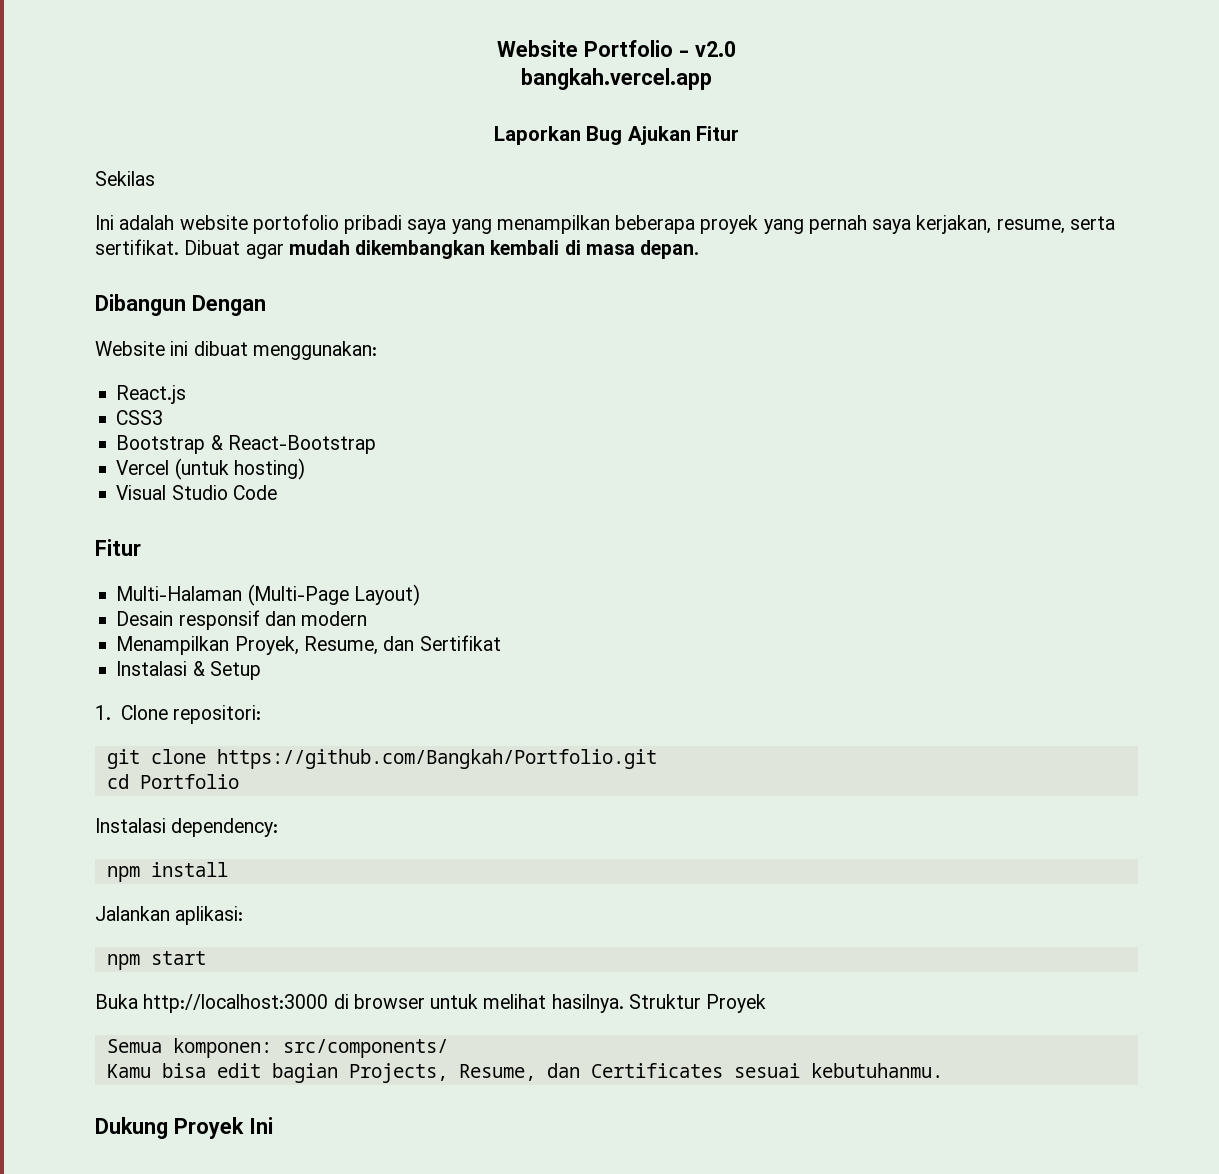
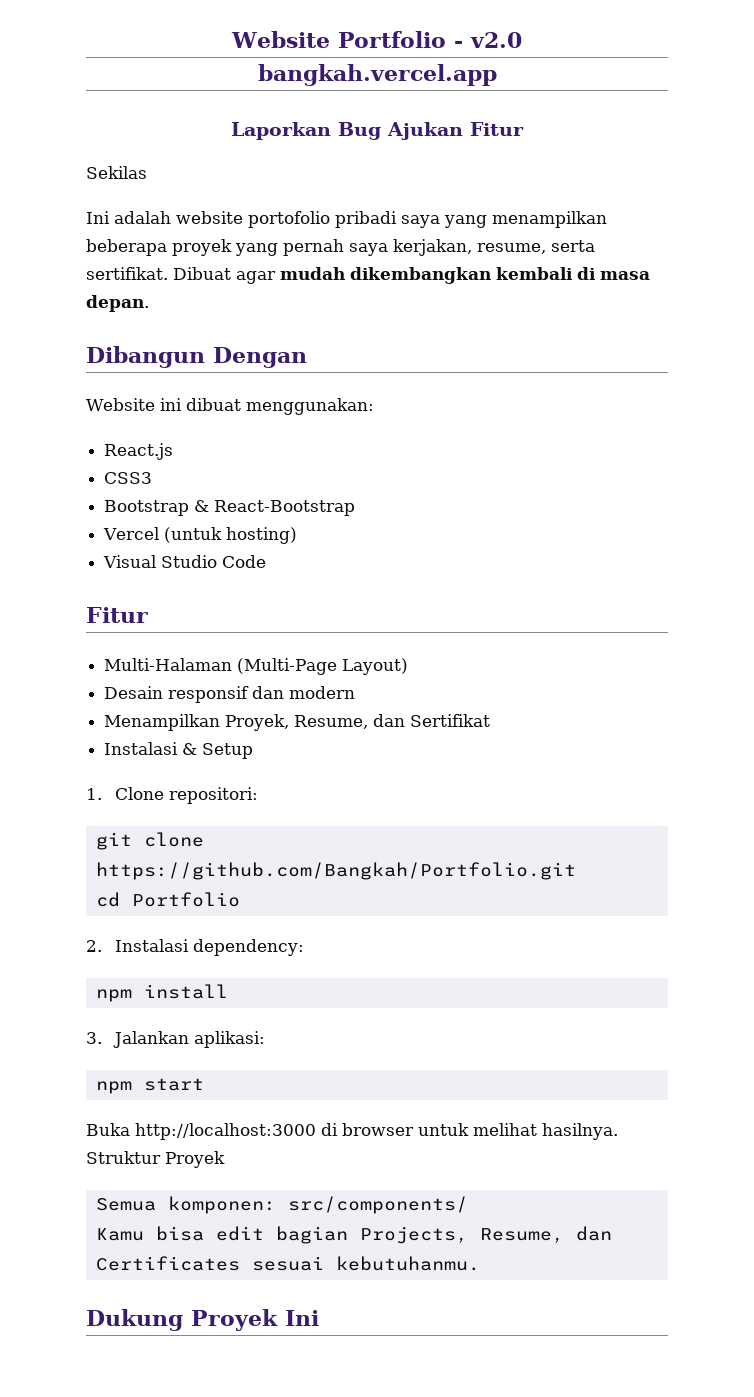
- Instalasi dependency:
+ 2. Instalasi dependency:
- Jalankan aplikasi:
+ 3. Jalankan aplikasi:

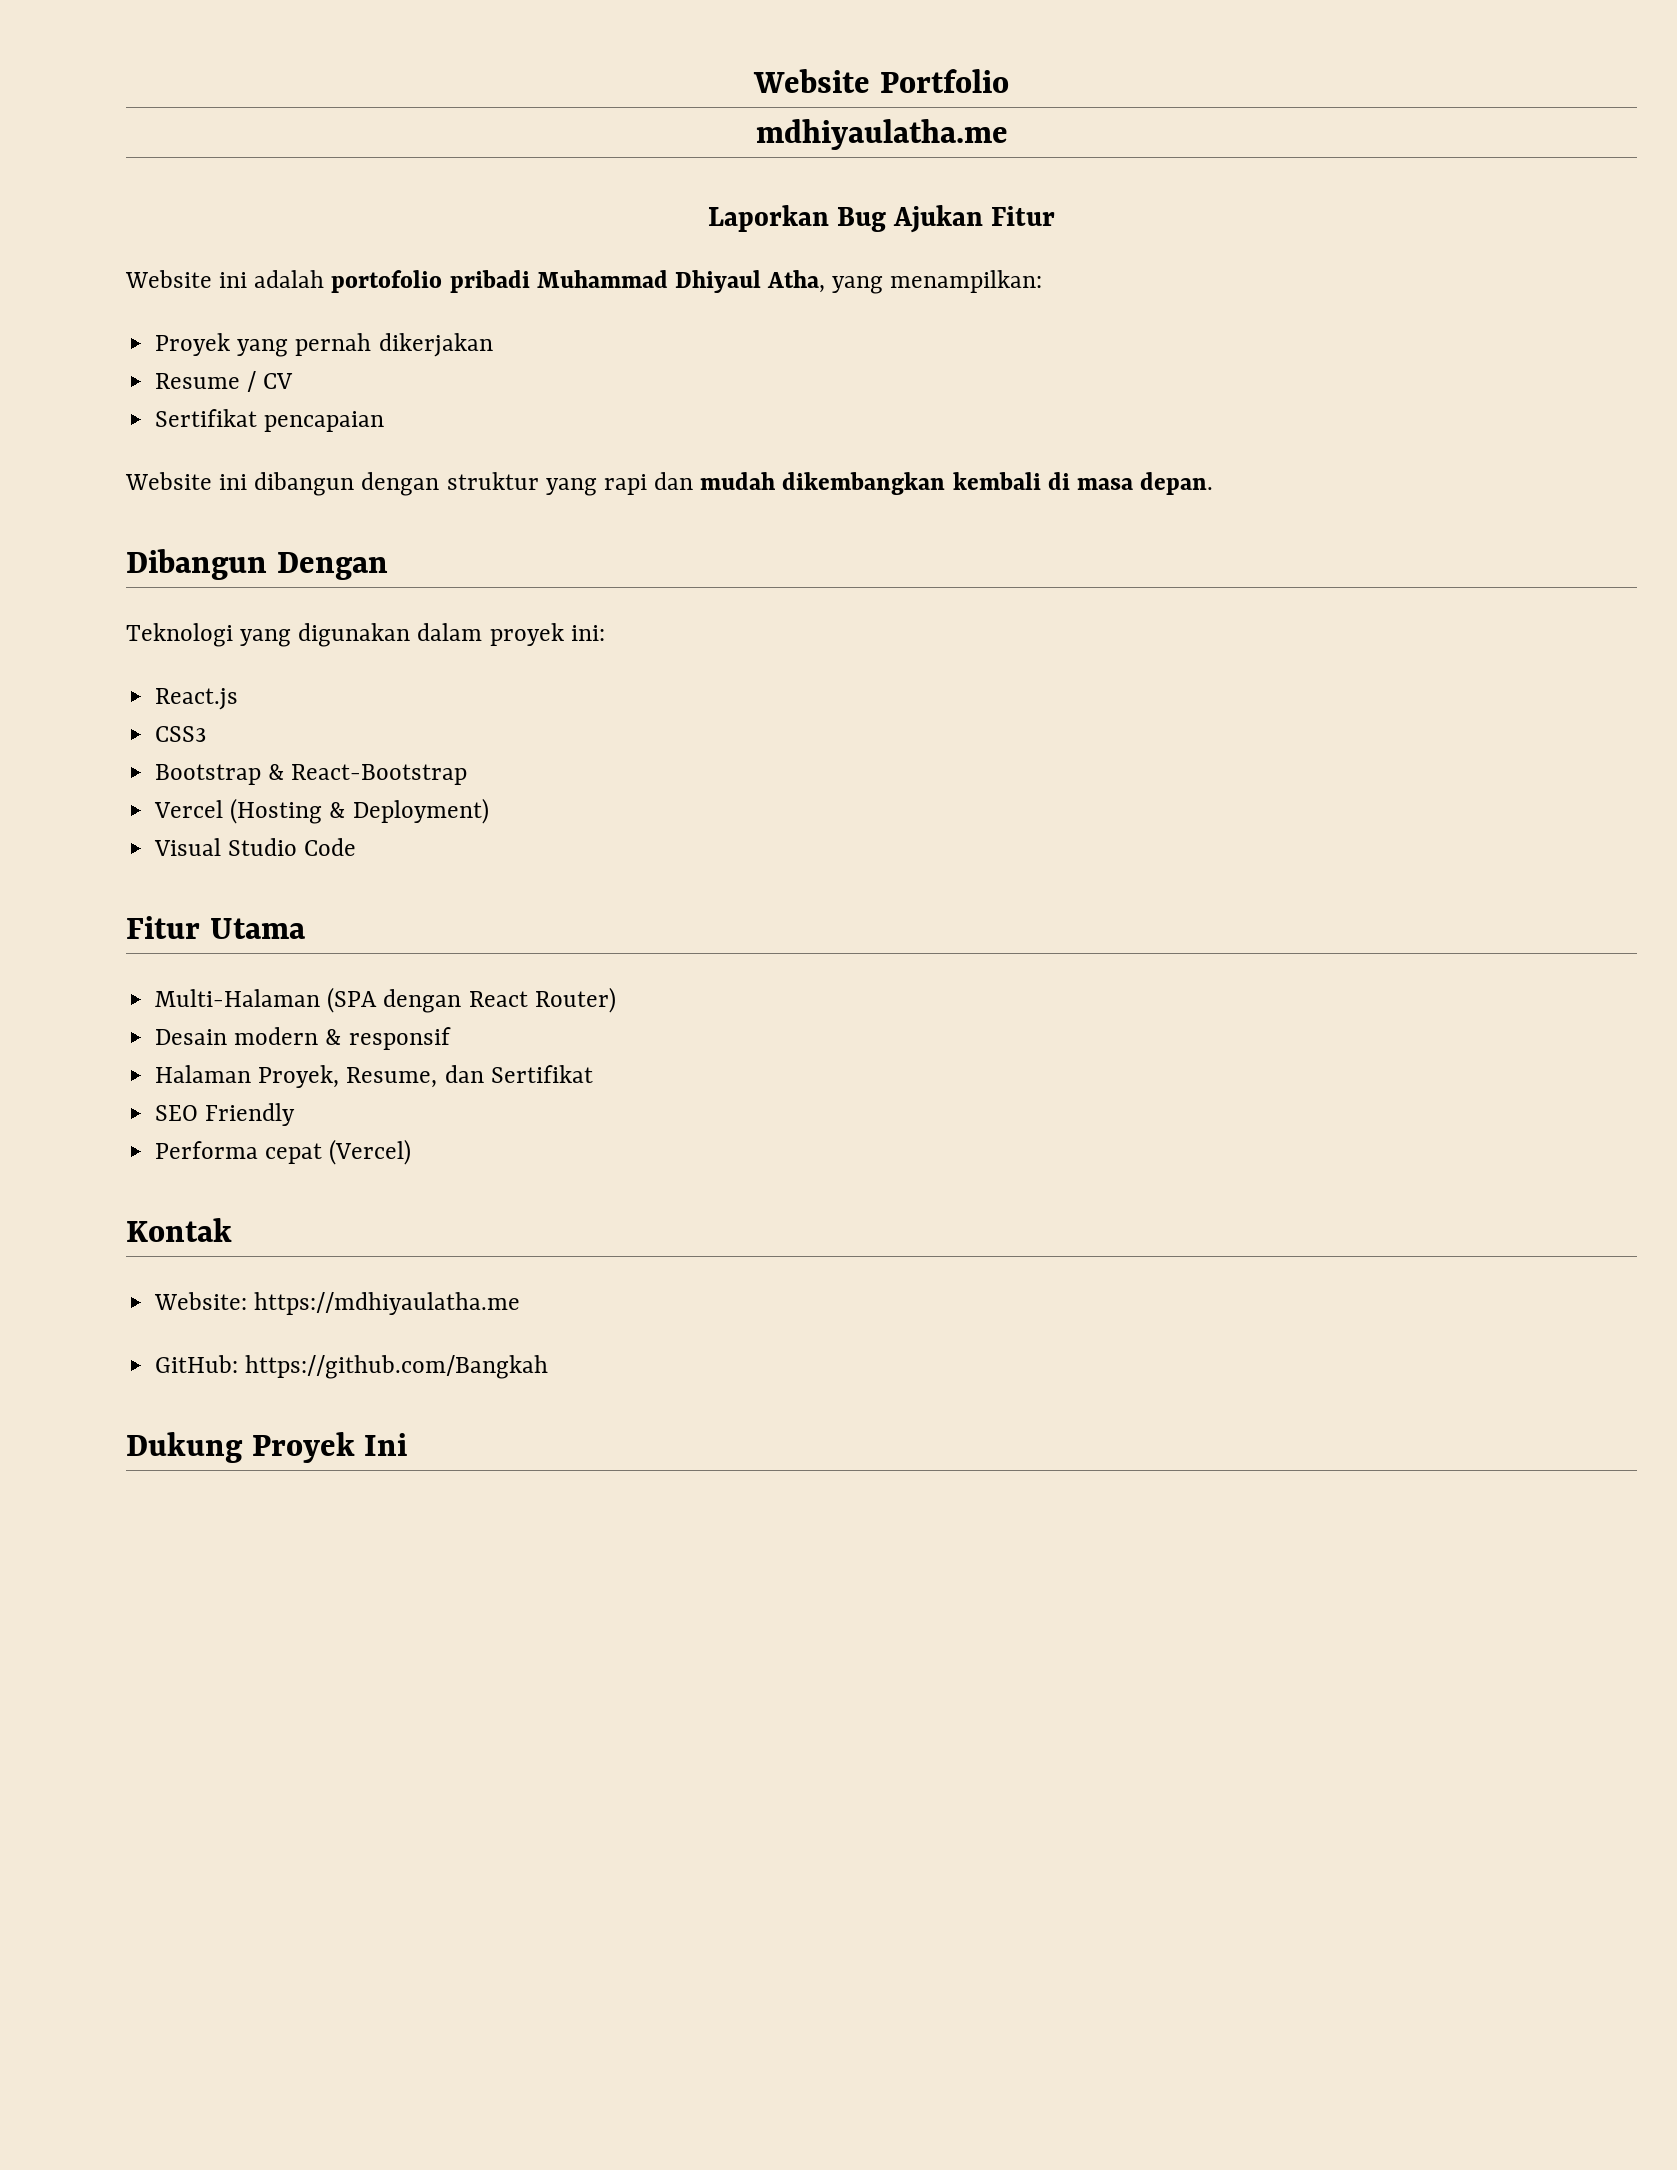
- Website Portfolio - v2.0
- bangkah.vercel.app
+ Website Portfolio
+ mdhiyaulatha.me
- Sekilas
- Ini adalah website portofolio pribadi saya yang menampilkan beberapa proyek yang pernah saya kerjakan, resume, serta sertifikat. Dibuat agar mudah dikembangkan kembali di masa depan.
+ Website ini adalah portofolio pribadi Muhammad Dhiyaul Atha, yang menampilkan:
+ Proyek yang pernah dikerjakan
+ Resume / CV
+ Sertifikat pencapaian
+ Website ini dibangun dengan struktur yang rapi dan mudah dikembangkan kembali di masa depan.
- Website ini dibuat menggunakan:
+ Teknologi yang digunakan dalam proyek ini:
- Vercel (untuk hosting)
+ Vercel (Hosting & Deployment)
  Visual Studio Code
- Fitur
+ Fitur Utama
- Multi-Halaman (Multi-Page Layout)
+ Multi-Halaman (SPA dengan React Router)
- Desain responsif dan modern
- Menampilkan Proyek, Resume, dan Sertifikat
+ Desain modern & responsif
+ Halaman Proyek, Resume, dan Sertifikat
- Instalasi & Setup
- 1. Clone repositori:
- git clone https://github.com/Bangkah/Portfolio.git
- cd Portfolio
- 2. Instalasi dependency:
- npm install
- 3. Jalankan aplikasi:
- npm start
- Buka http://localhost:3000 di browser untuk melihat hasilnya. Struktur Proyek
- Semua komponen: src/components/
- Kamu bisa edit bagian Projects, Resume, dan Certificates sesuai kebutuhanmu.
+ SEO Friendly
+ Performa cepat (Vercel)
+ Kontak
+ Website: https://mdhiyaulatha.me
+ GitHub: https://github.com/Bangkah

